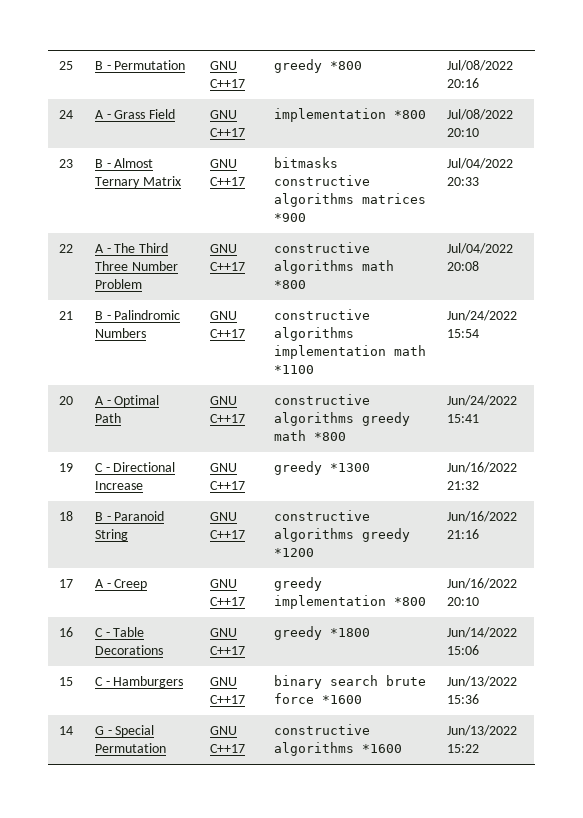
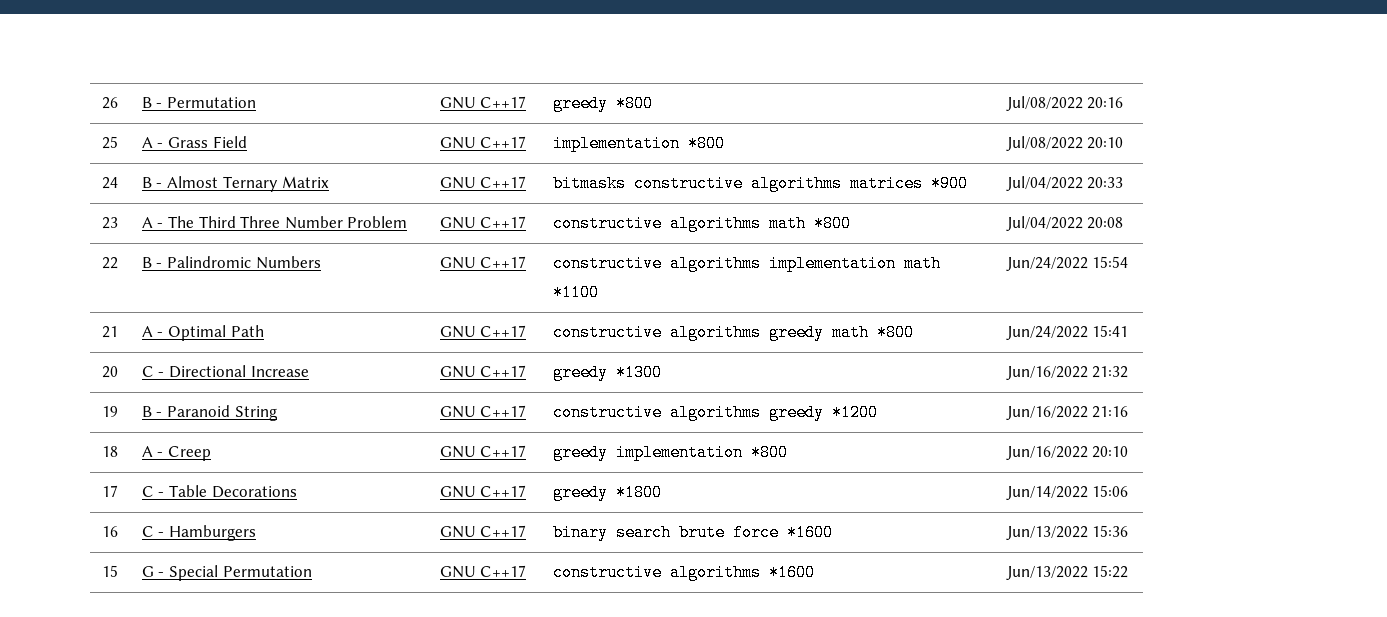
- 25 | B - Permutation | GNU C++17 | greedy *800 | Jul/08/2022 20:16
+ 26 | B - Permutation | GNU C++17 | greedy *800 | Jul/08/2022 20:16
- 24 | A - Grass Field | GNU C++17 | implementation *800 | Jul/08/2022 20:10
+ 25 | A - Grass Field | GNU C++17 | implementation *800 | Jul/08/2022 20:10
- 23 | B - Almost Ternary Matrix | GNU C++17 | bitmasks constructive algorithms matrices *900 | Jul/04/2022 20:33
+ 24 | B - Almost Ternary Matrix | GNU C++17 | bitmasks constructive algorithms matrices *900 | Jul/04/2022 20:33
- 22 | A - The Third Three Number Problem | GNU C++17 | constructive algorithms math *800 | Jul/04/2022 20:08
+ 23 | A - The Third Three Number Problem | GNU C++17 | constructive algorithms math *800 | Jul/04/2022 20:08
- 21 | B - Palindromic Numbers | GNU C++17 | constructive algorithms implementation math *1100 | Jun/24/2022 15:54
+ 22 | B - Palindromic Numbers | GNU C++17 | constructive algorithms implementation math *1100 | Jun/24/2022 15:54
- 20 | A - Optimal Path | GNU C++17 | constructive algorithms greedy math *800 | Jun/24/2022 15:41
+ 21 | A - Optimal Path | GNU C++17 | constructive algorithms greedy math *800 | Jun/24/2022 15:41
- 19 | C - Directional Increase | GNU C++17 | greedy *1300 | Jun/16/2022 21:32
+ 20 | C - Directional Increase | GNU C++17 | greedy *1300 | Jun/16/2022 21:32
- 18 | B - Paranoid String | GNU C++17 | constructive algorithms greedy *1200 | Jun/16/2022 21:16
+ 19 | B - Paranoid String | GNU C++17 | constructive algorithms greedy *1200 | Jun/16/2022 21:16
- 17 | A - Creep | GNU C++17 | greedy implementation *800 | Jun/16/2022 20:10
+ 18 | A - Creep | GNU C++17 | greedy implementation *800 | Jun/16/2022 20:10
- 16 | C - Table Decorations | GNU C++17 | greedy *1800 | Jun/14/2022 15:06
+ 17 | C - Table Decorations | GNU C++17 | greedy *1800 | Jun/14/2022 15:06
- 15 | C - Hamburgers | GNU C++17 | binary search brute force *1600 | Jun/13/2022 15:36
+ 16 | C - Hamburgers | GNU C++17 | binary search brute force *1600 | Jun/13/2022 15:36
- 14 | G - Special Permutation | GNU C++17 | constructive algorithms *1600 | Jun/13/2022 15:22
+ 15 | G - Special Permutation | GNU C++17 | constructive algorithms *1600 | Jun/13/2022 15:22

